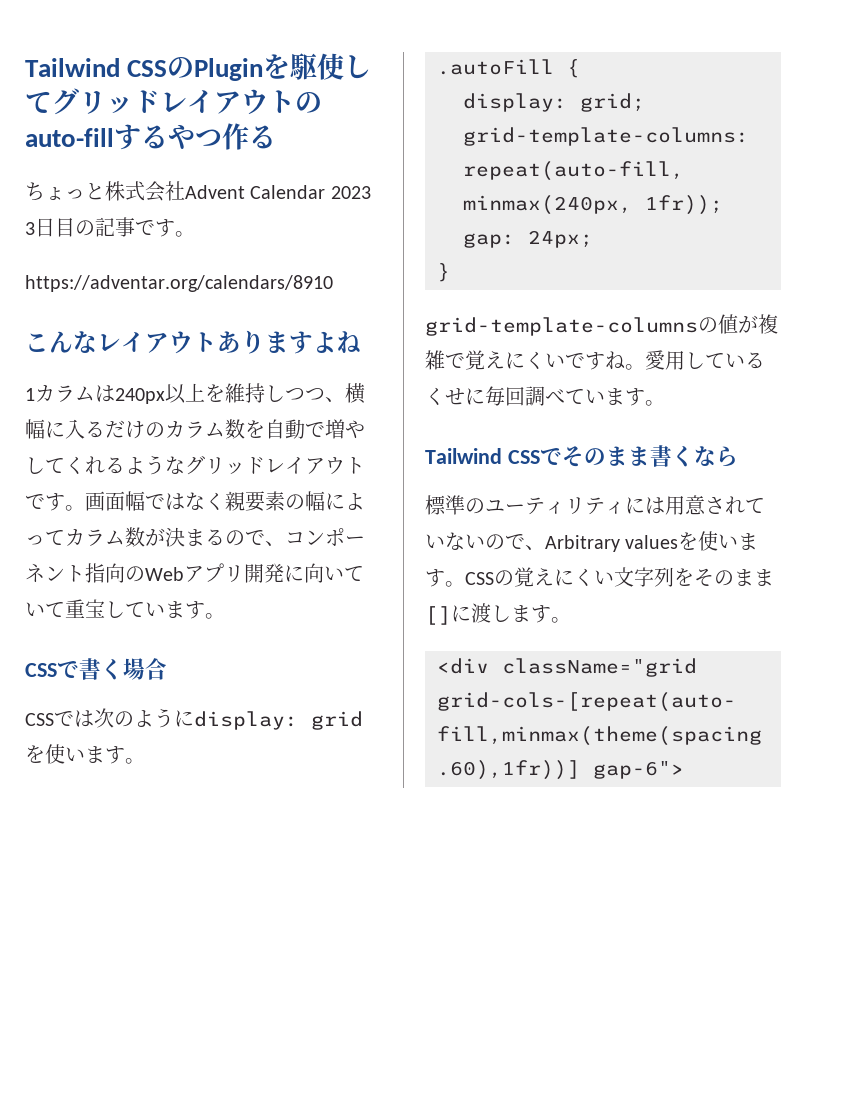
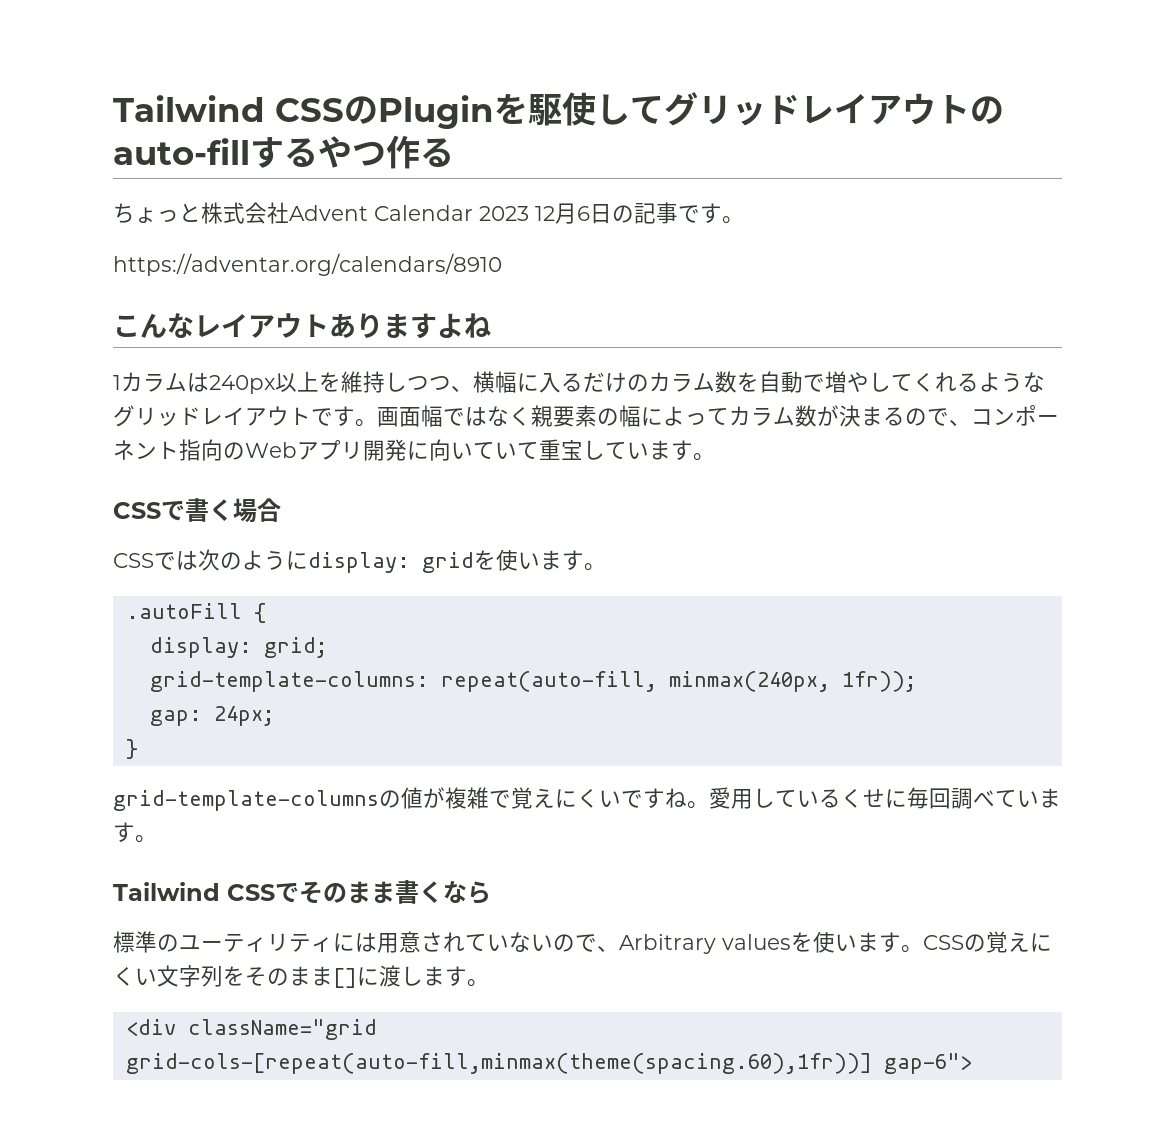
- ちょっと株式会社Advent Calendar 2023 3日目の記事です。
+ ちょっと株式会社Advent Calendar 2023 12月6日の記事です。

